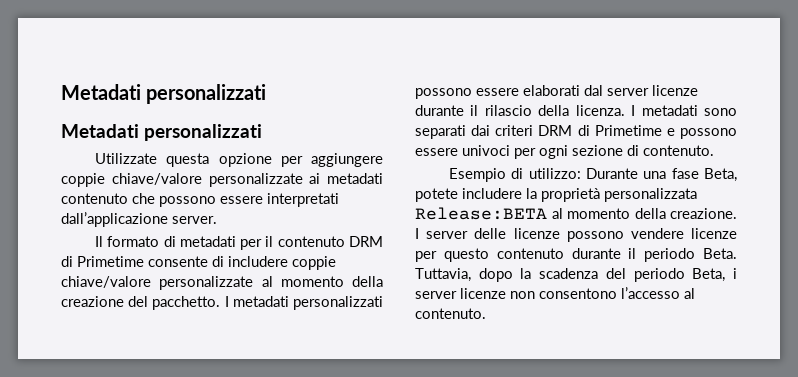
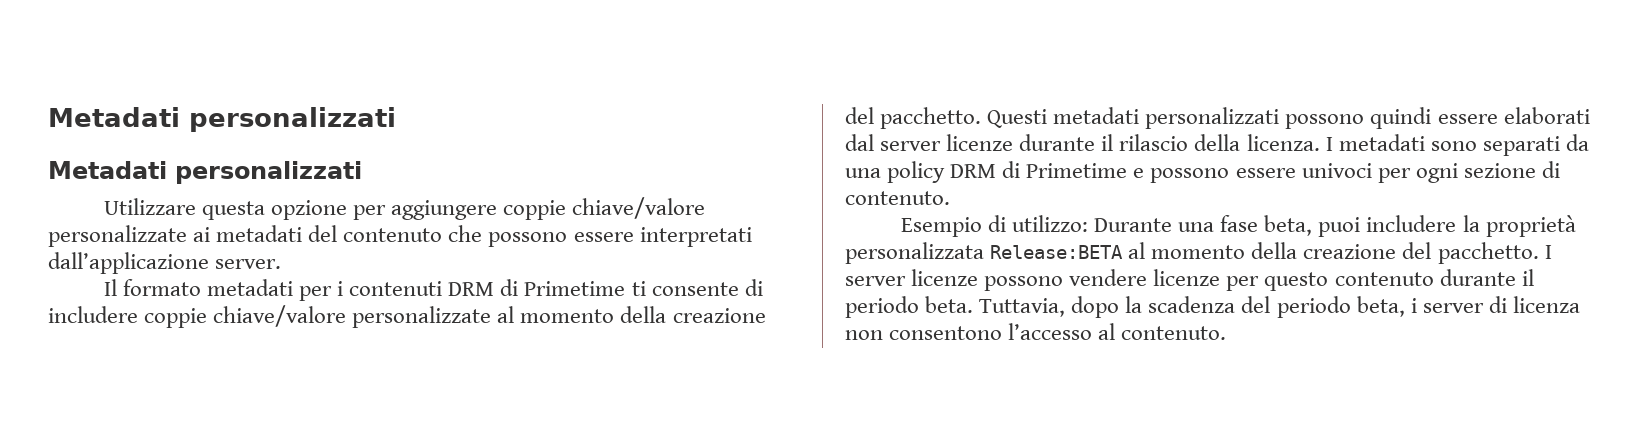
- Utilizzate questa opzione per aggiungere coppie chiave/valore personalizzate ai metadati contenuto che possono essere interpretati dall’applicazione server.
+ Utilizzare questa opzione per aggiungere coppie chiave/valore personalizzate ai metadati del contenuto che possono essere interpretati dall’applicazione server.
- Il formato di metadati per il contenuto DRM di Primetime consente di includere coppie chiave/valore personalizzate al momento della creazione del pacchetto.
+ Il formato metadati per i contenuti DRM di Primetime ti consente di includere coppie chiave/valore personalizzate al momento della creazione del pacchetto.
- I metadati personalizzati possono essere elaborati dal server licenze durante il rilascio della licenza.
+ Questi metadati personalizzati possono quindi essere elaborati dal server licenze durante il rilascio della licenza.
- I metadati sono separati dai criteri DRM di Primetime e possono essere univoci per ogni sezione di contenuto.
+ I metadati sono separati da una policy DRM di Primetime e possono essere univoci per ogni sezione di contenuto.
- Esempio di utilizzo: Durante una fase Beta, potete includere la proprietà personalizzata Release:BETA al momento della creazione.
+ Esempio di utilizzo: Durante una fase beta, puoi includere la proprietà personalizzata Release:BETA al momento della creazione del pacchetto.
- I server delle licenze possono vendere licenze per questo contenuto durante il periodo Beta.
+ I server licenze possono vendere licenze per questo contenuto durante il periodo beta.
- Tuttavia, dopo la scadenza del periodo Beta, i server licenze non consentono l’accesso al contenuto.
+ Tuttavia, dopo la scadenza del periodo beta, i server di licenza non consentono l’accesso al contenuto.

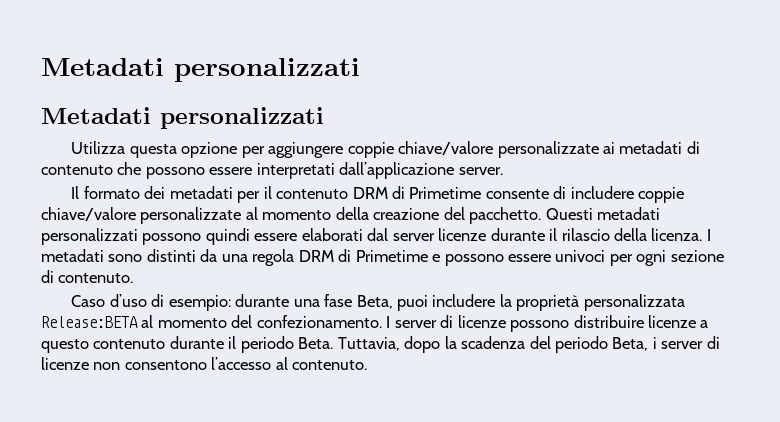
- Utilizzare questa opzione per aggiungere coppie chiave/valore personalizzate ai metadati del contenuto che possono essere interpretati dall’applicazione server.
+ Utilizza questa opzione per aggiungere coppie chiave/valore personalizzate ai metadati di contenuto che possono essere interpretati dall’applicazione server.
- Il formato metadati per i contenuti DRM di Primetime ti consente di includere coppie chiave/valore personalizzate al momento della creazione del pacchetto.
+ Il formato dei metadati per il contenuto DRM di Primetime consente di includere coppie chiave/valore personalizzate al momento della creazione del pacchetto.
- I metadati sono separati da una policy DRM di Primetime e possono essere univoci per ogni sezione di contenuto.
+ I metadati sono distinti da una regola DRM di Primetime e possono essere univoci per ogni sezione di contenuto.
- Esempio di utilizzo: Durante una fase beta, puoi includere la proprietà personalizzata Release:BETA al momento della creazione del pacchetto.
+ Caso d’uso di esempio: durante una fase Beta, puoi includere la proprietà personalizzata Release:BETA al momento del confezionamento.
- I server licenze possono vendere licenze per questo contenuto durante il periodo beta.
+ I server di licenze possono distribuire licenze a questo contenuto durante il periodo Beta.
- Tuttavia, dopo la scadenza del periodo beta, i server di licenza non consentono l’accesso al contenuto.
+ Tuttavia, dopo la scadenza del periodo Beta, i server di licenze non consentono l’accesso al contenuto.

